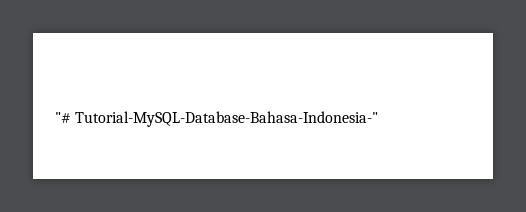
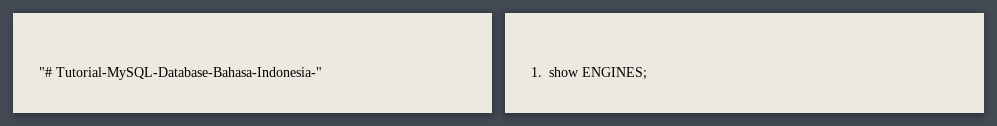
+ 1. show ENGINES;

